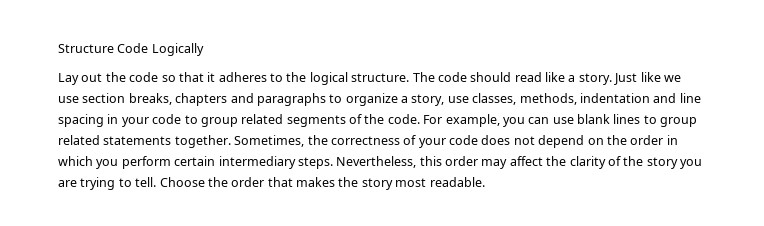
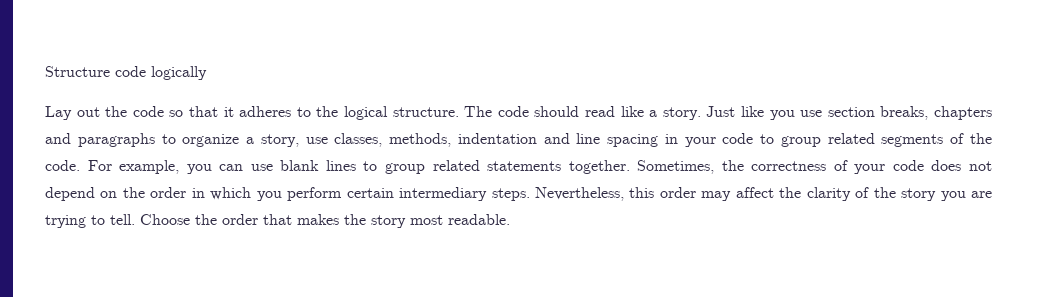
- Structure Code Logically
+ Structure code logically
- Just like we use section breaks, chapters and paragraphs to organize a story, use classes, methods, indentation and line spacing in your code to group related segments of the code.
+ Just like you use section breaks, chapters and paragraphs to organize a story, use classes, methods, indentation and line spacing in your code to group related segments of the code.

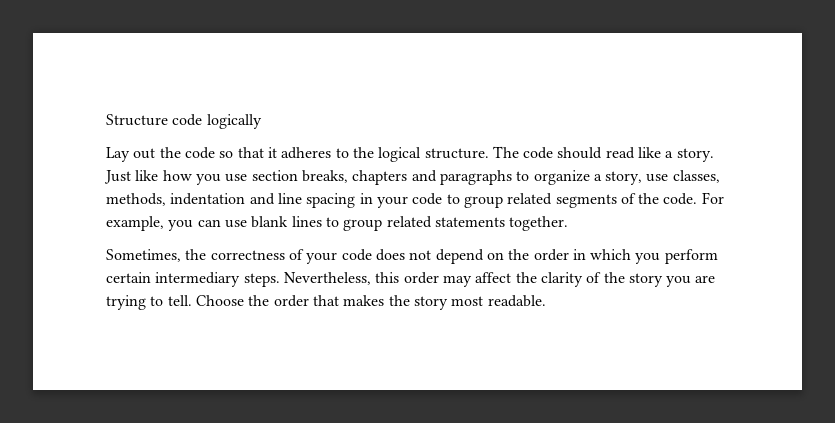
- Just like you use section breaks, chapters and paragraphs to organize a story, use classes, methods, indentation and line spacing in your code to group related segments of the code.
+ Just like how you use section breaks, chapters and paragraphs to organize a story, use classes, methods, indentation and line spacing in your code to group related segments of the code.
- For example, you can use blank lines to group related statements together. Sometimes, the correctness of your code does not depend on the order in which you perform certain intermediary steps.
+ For example, you can use blank lines to group related statements together.
+ Sometimes, the correctness of your code does not depend on the order in which you perform certain intermediary steps.

